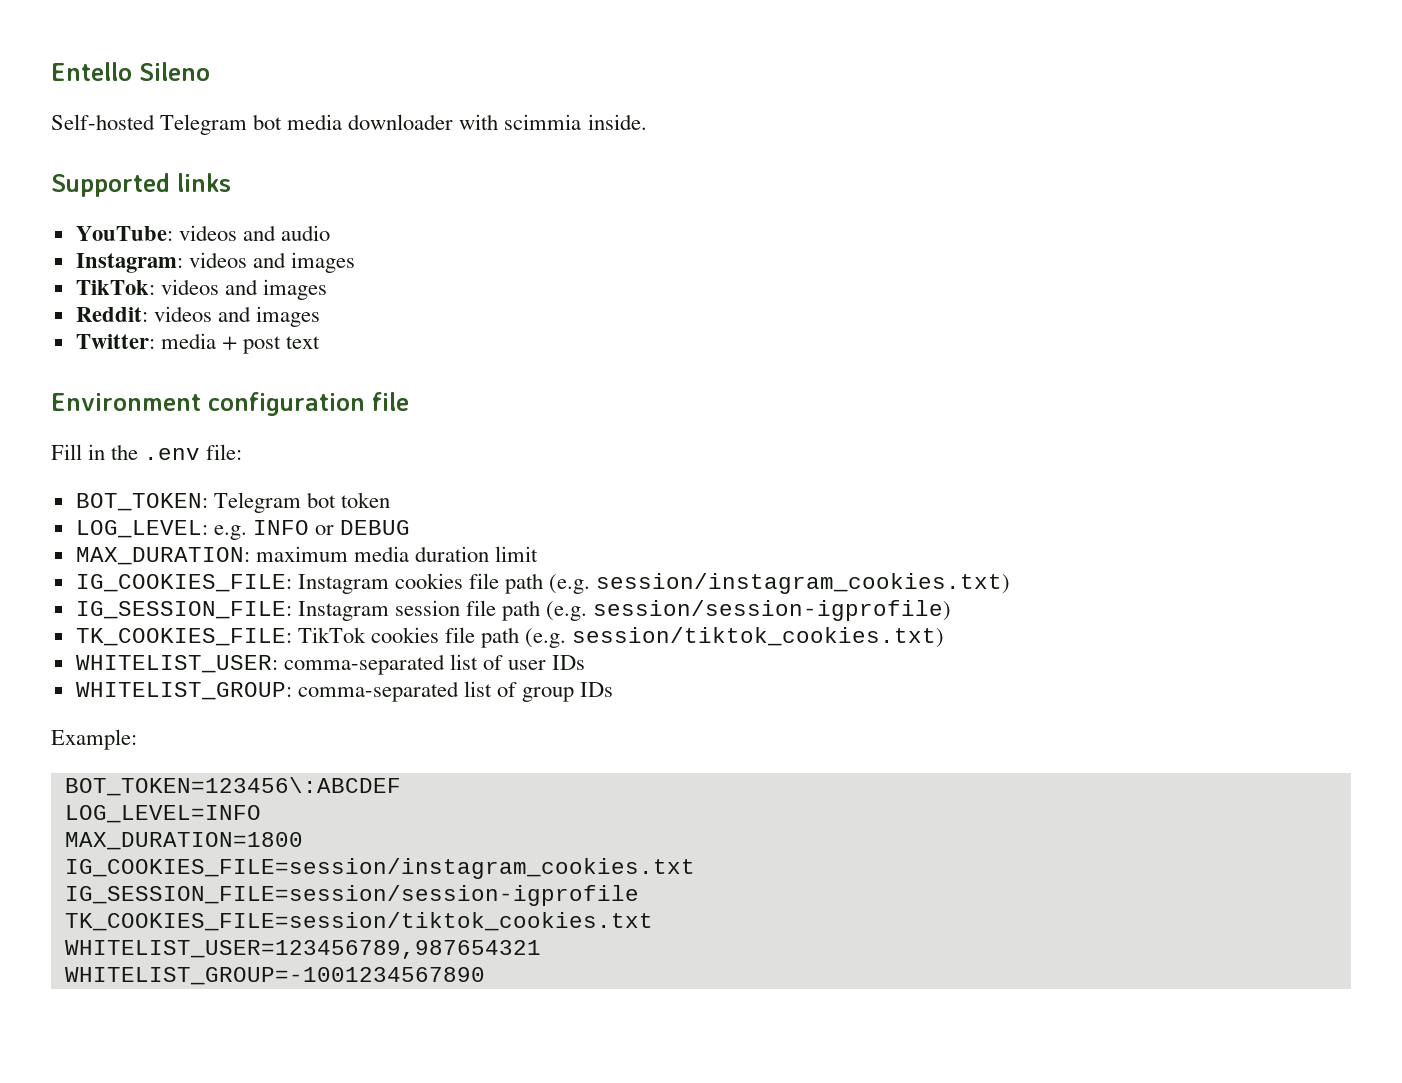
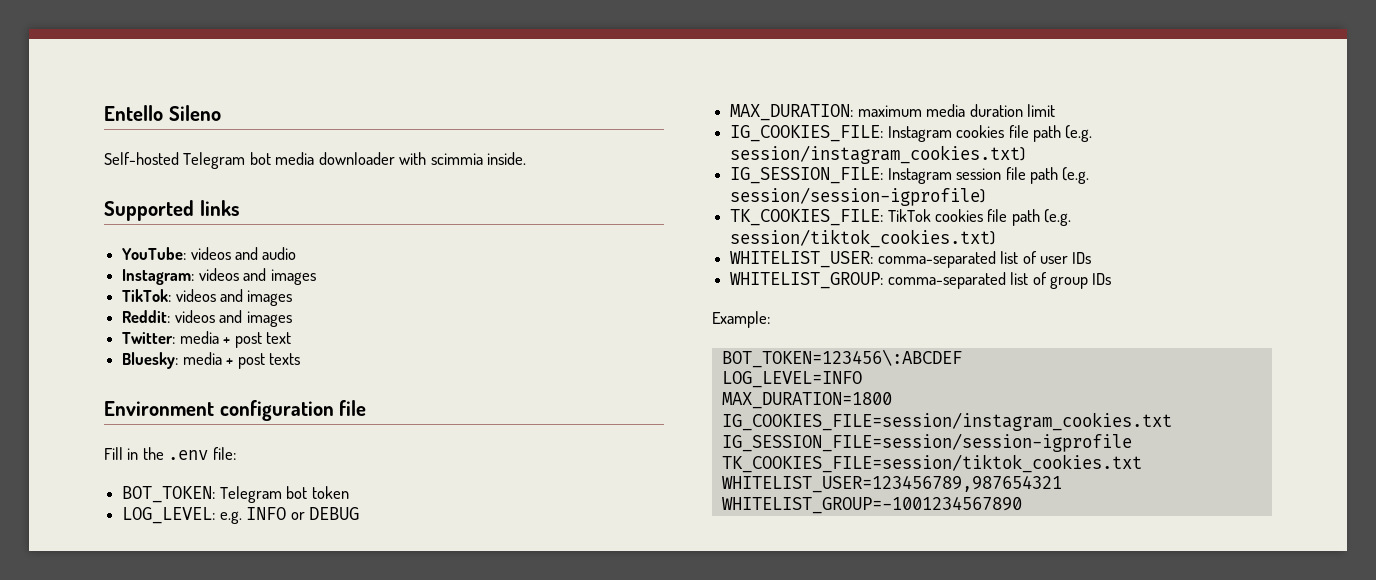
+ Bluesky: media + post texts

